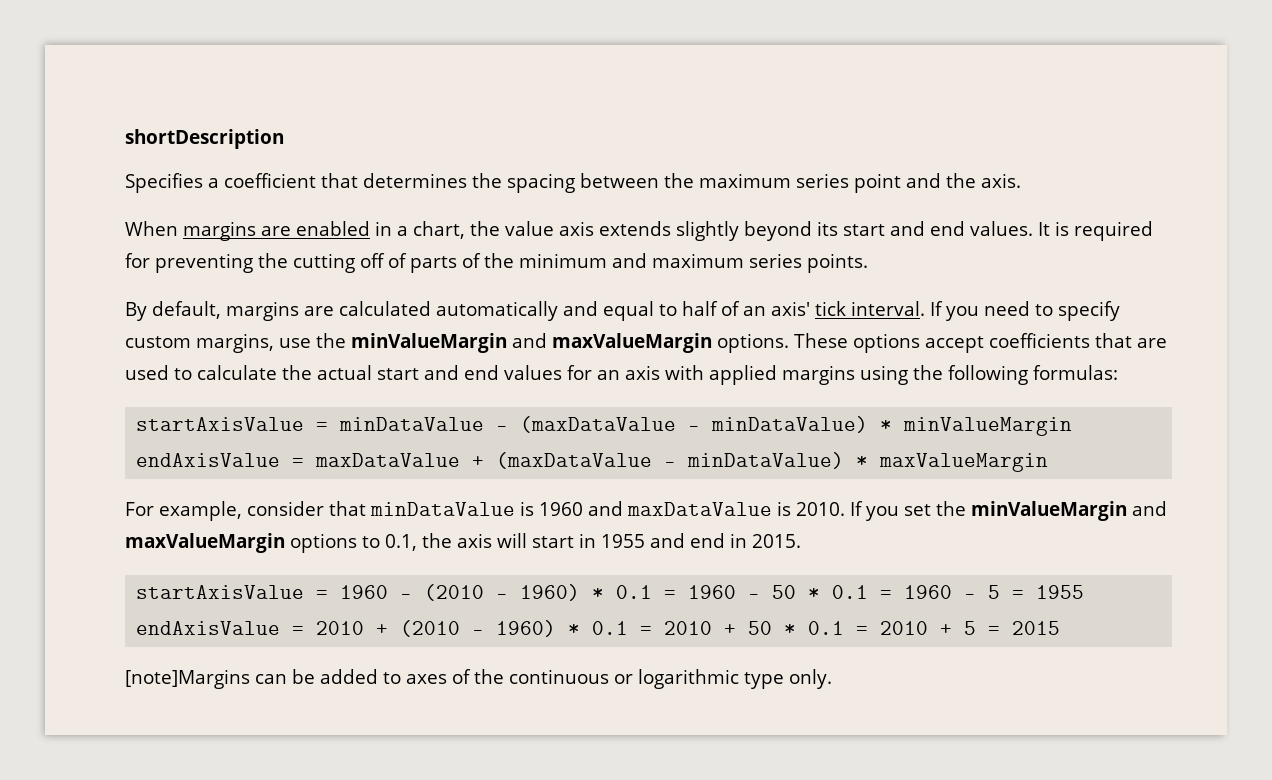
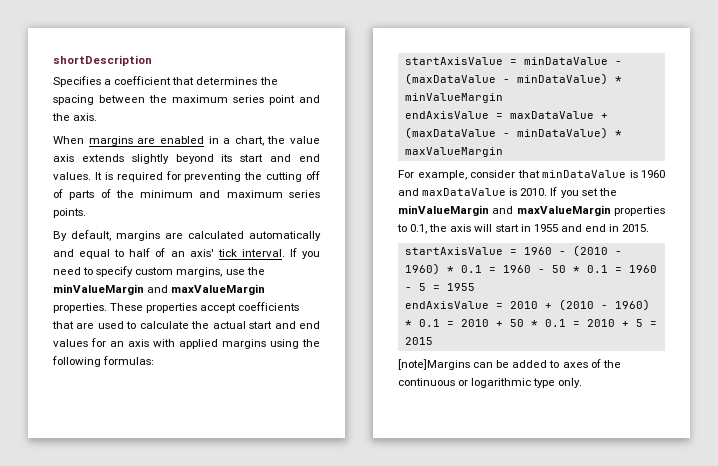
- If you need to specify custom margins, use the minValueMargin and maxValueMargin options. These options accept coefficients that are used to calculate the actual start and end values for an axis with applied margins using the following formulas:
+ If you need to specify custom margins, use the minValueMargin and maxValueMargin properties. These properties accept coefficients that are used to calculate the actual start and end values for an axis with applied margins using the following formulas:
- If you set the minValueMargin and maxValueMargin options to 0.1, the axis will start in 1955 and end in 2015.
+ If you set the minValueMargin and maxValueMargin properties to 0.1, the axis will start in 1955 and end in 2015.

